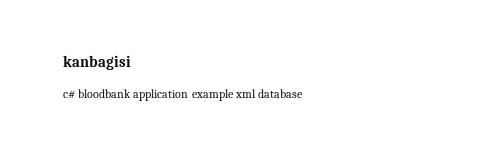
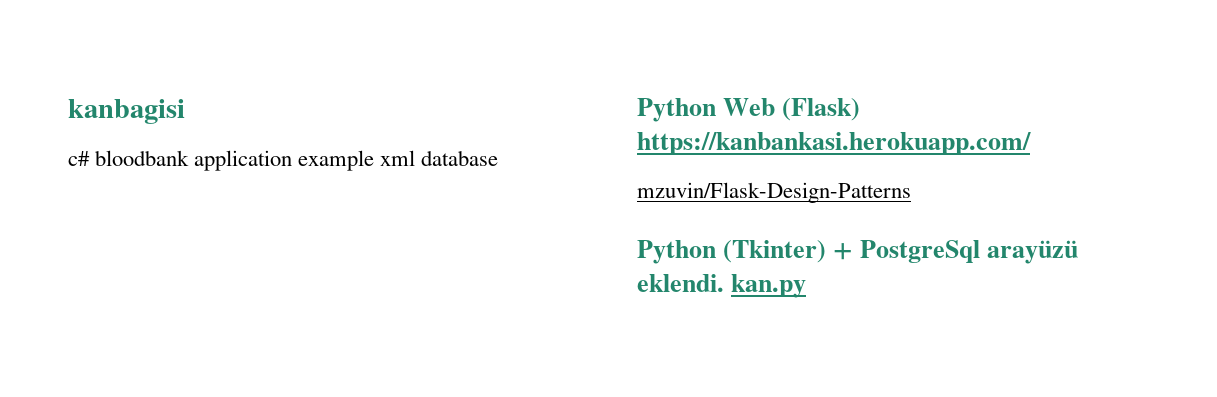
+ Python Web (Flask) https://kanbankasi.herokuapp.com/
+ mzuvin/Flask-Design-Patterns
+ Python (Tkinter) + PostgreSql arayüzü eklendi. kan.py

